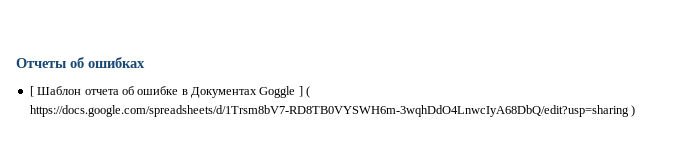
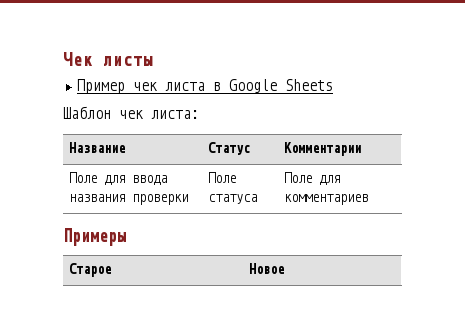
- Отчеты об ошибках
- [ Шаблон отчета об ошибке в Документах Goggle ] ( https://docs.google.com/spreadsheets/d/1Trsm8bV7-RD8TB0VYSWH6m-3wqhDdO4LnwcIyA68DbQ/edit?usp=sharing )
+ Чек листы
+ Пример чек листа в Google Sheets
+ Шаблон чек листа:
+ Название | Статус | Комментарии
+ Поле для ввода названия проверки | Поле статуса | Поле для комментариев
+ Примеры
+ Старое | Новое

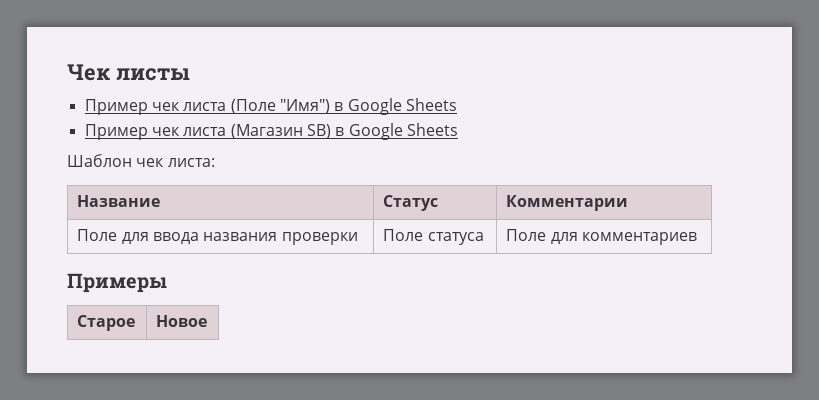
- Пример чек листа в Google Sheets
+ Пример чек листа (Поле "Имя") в Google Sheets
+ Пример чек листа (Магазин SB) в Google Sheets

